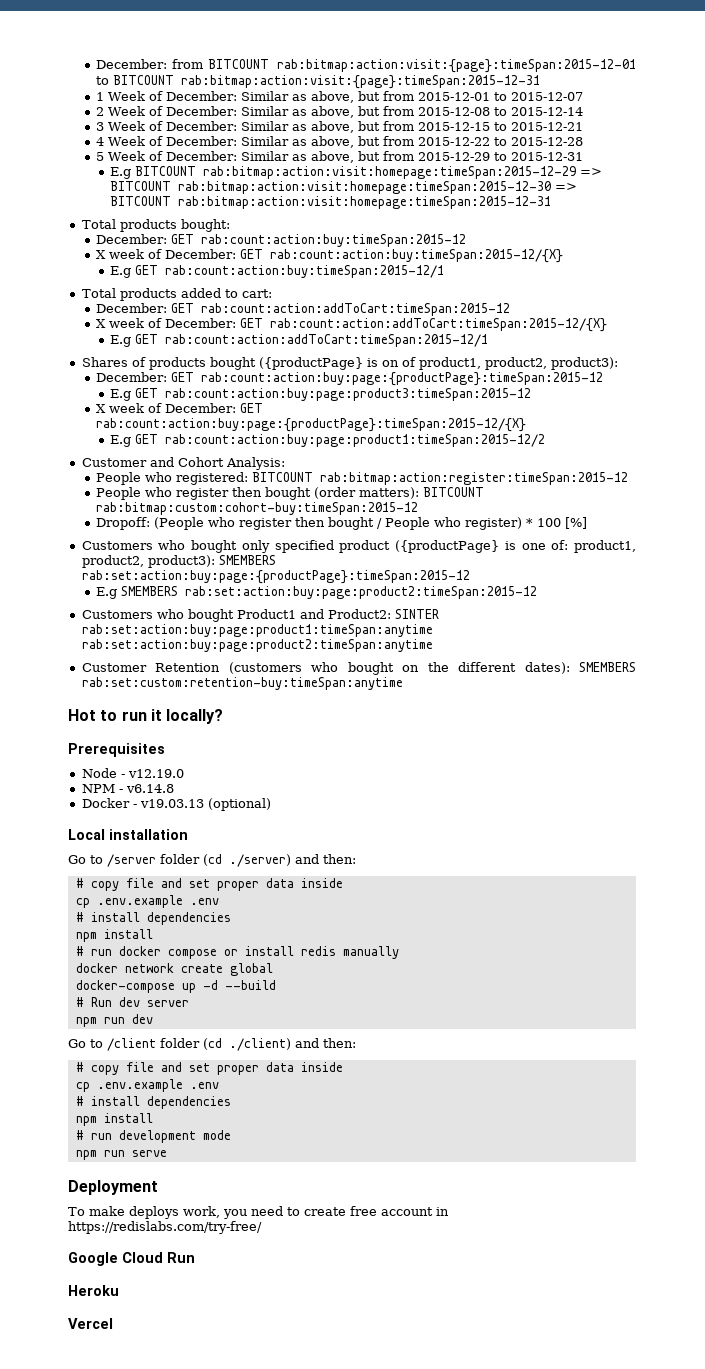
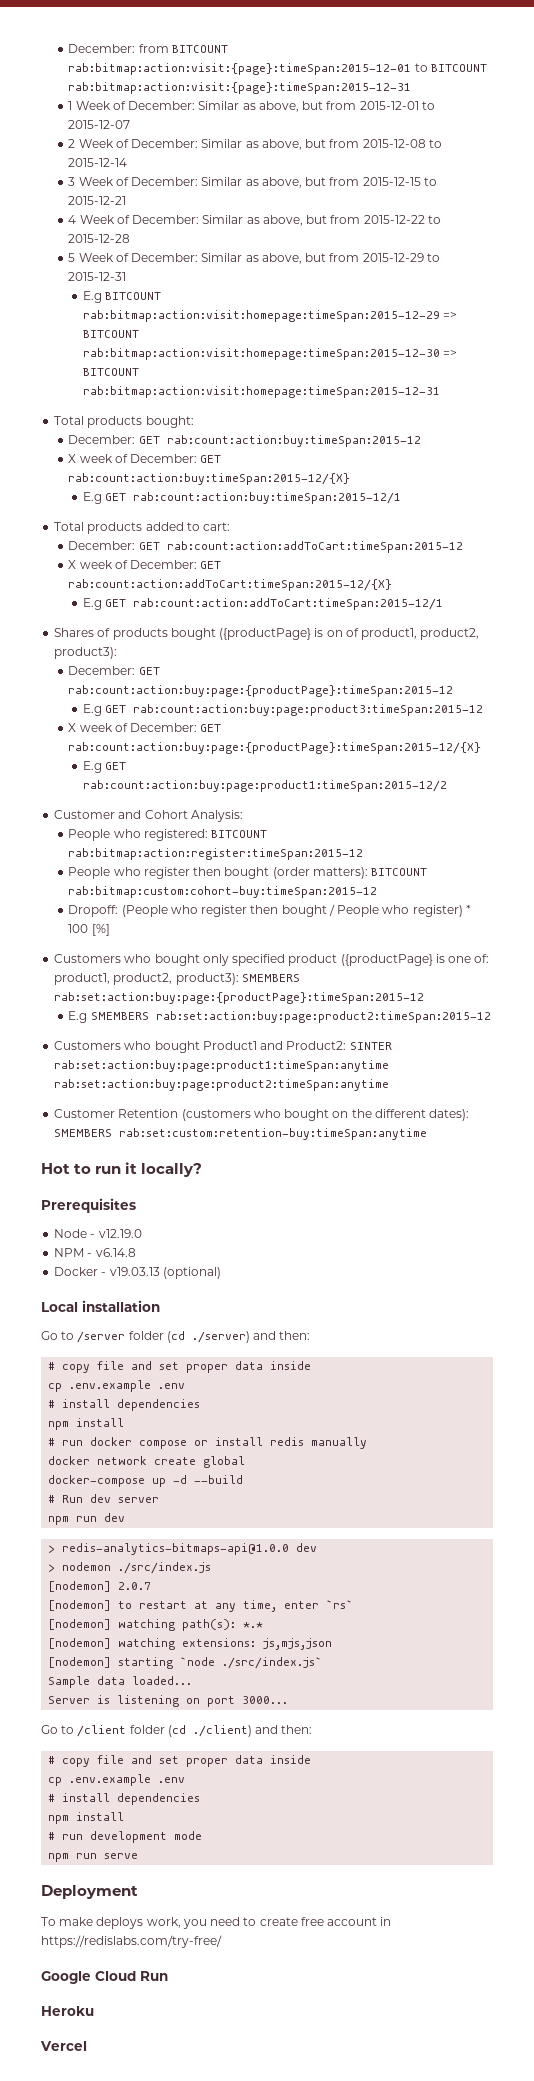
+ > redis-analytics-bitmaps-api@1.0.0 dev
+ > nodemon ./src/index.js
+ [nodemon] 2.0.7
+ [nodemon] to restart at any time, enter `rs`
+ [nodemon] watching path(s): *.*
+ [nodemon] watching extensions: js,mjs,json
+ [nodemon] starting `node ./src/index.js`
+ Sample data loaded...
+ Server is listening on port 3000...

